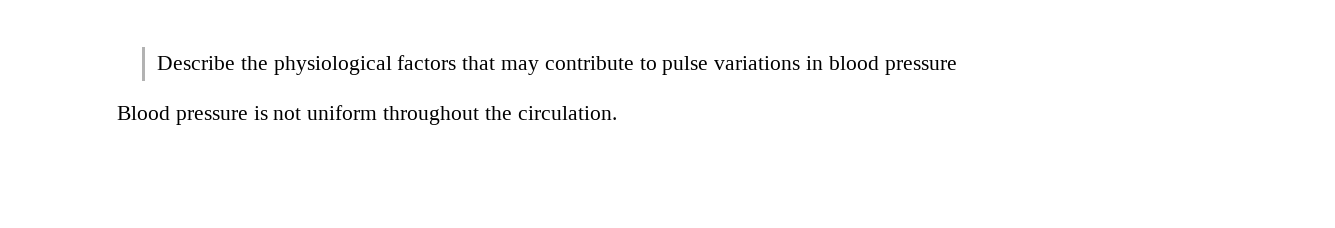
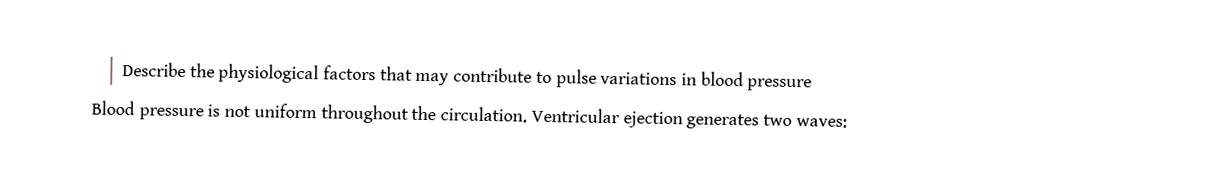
+ Ventricular ejection generates two waves:

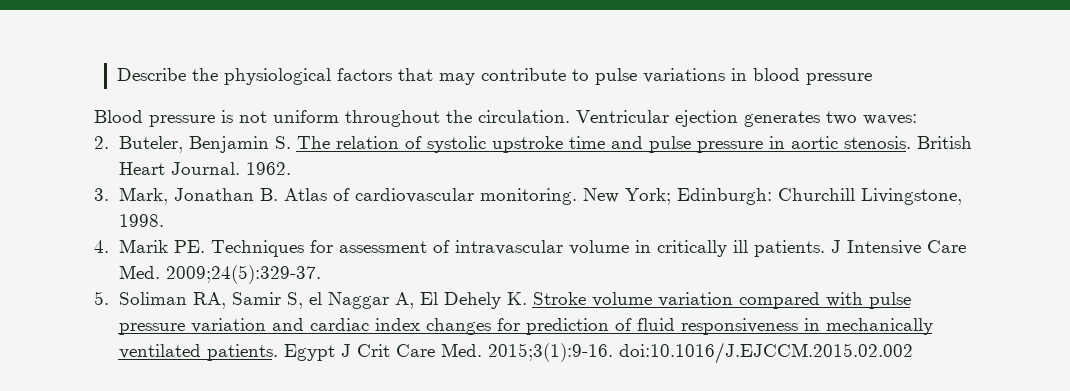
+ 2. Buteler, Benjamin S. The relation of systolic upstroke time and pulse pressure in aortic stenosis. British Heart Journal. 1962.
+ 3. Mark, Jonathan B. Atlas of cardiovascular monitoring. New York; Edinburgh: Churchill Livingstone, 1998.
+ 4. Marik PE. Techniques for assessment of intravascular volume in critically ill patients. J Intensive Care Med. 2009;24(5):329-37.
+ 5. Soliman RA, Samir S, el Naggar A, El Dehely K. Stroke volume variation compared with pulse pressure variation and cardiac index changes for prediction of fluid responsiveness in mechanically ventilated patients. Egypt J Crit Care Med. 2015;3(1):9-16. doi:10.1016/J.EJCCM.2015.02.002

